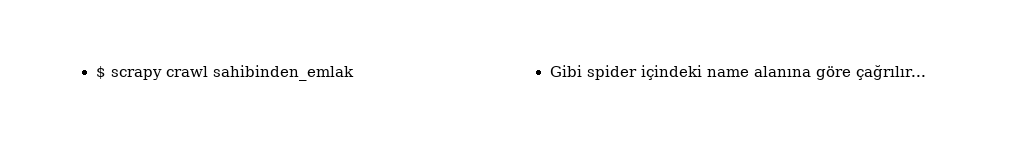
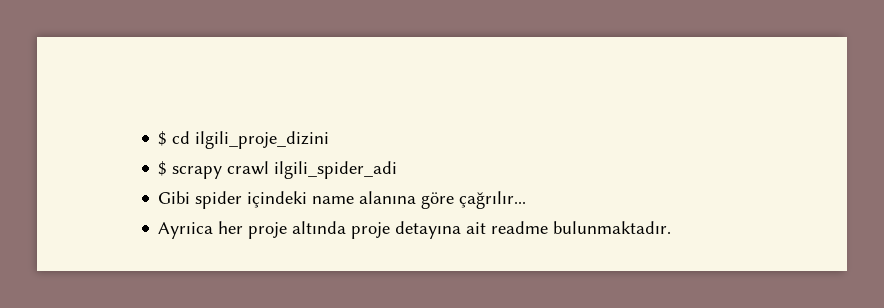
- $ scrapy crawl sahibinden_emlak
+ $ cd ilgili_proje_dizini
+ $ scrapy crawl ilgili_spider_adi
+ Ayrıica her proje altında proje detayına ait readme bulunmaktadır.

